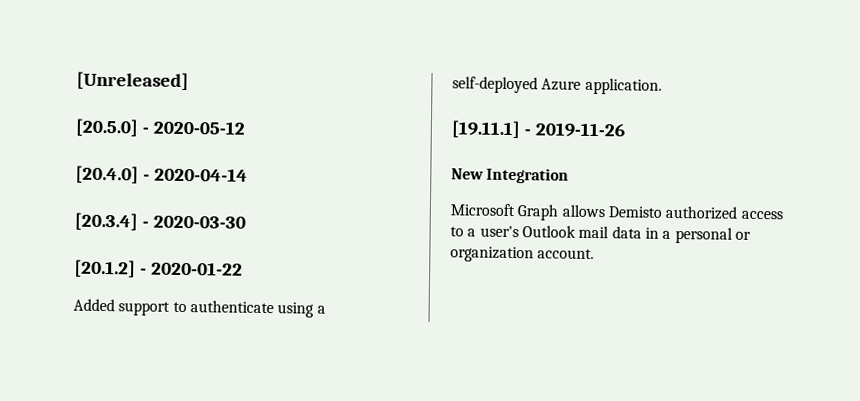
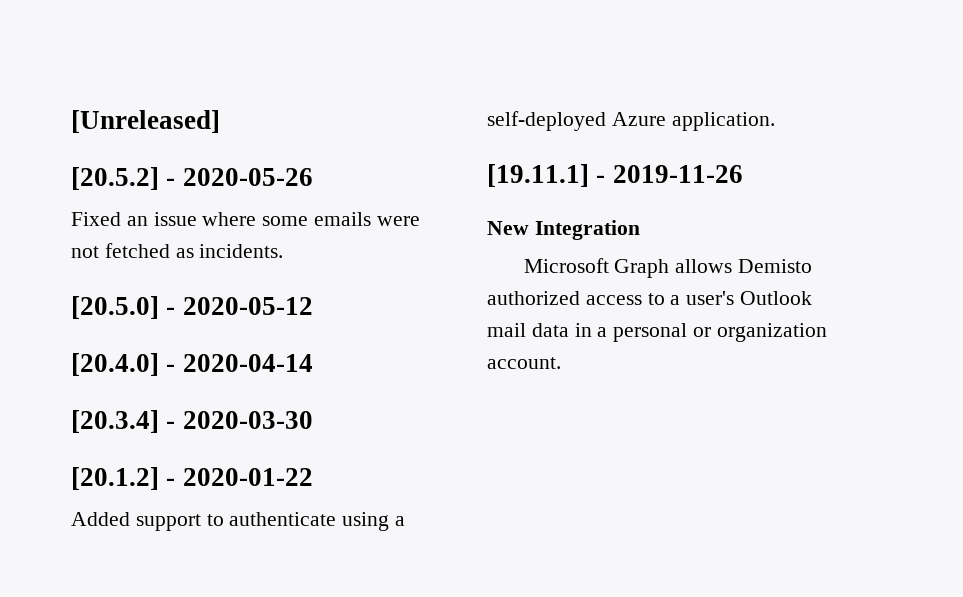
+ [20.5.2] - 2020-05-26
+ Fixed an issue where some emails were not fetched as incidents.

